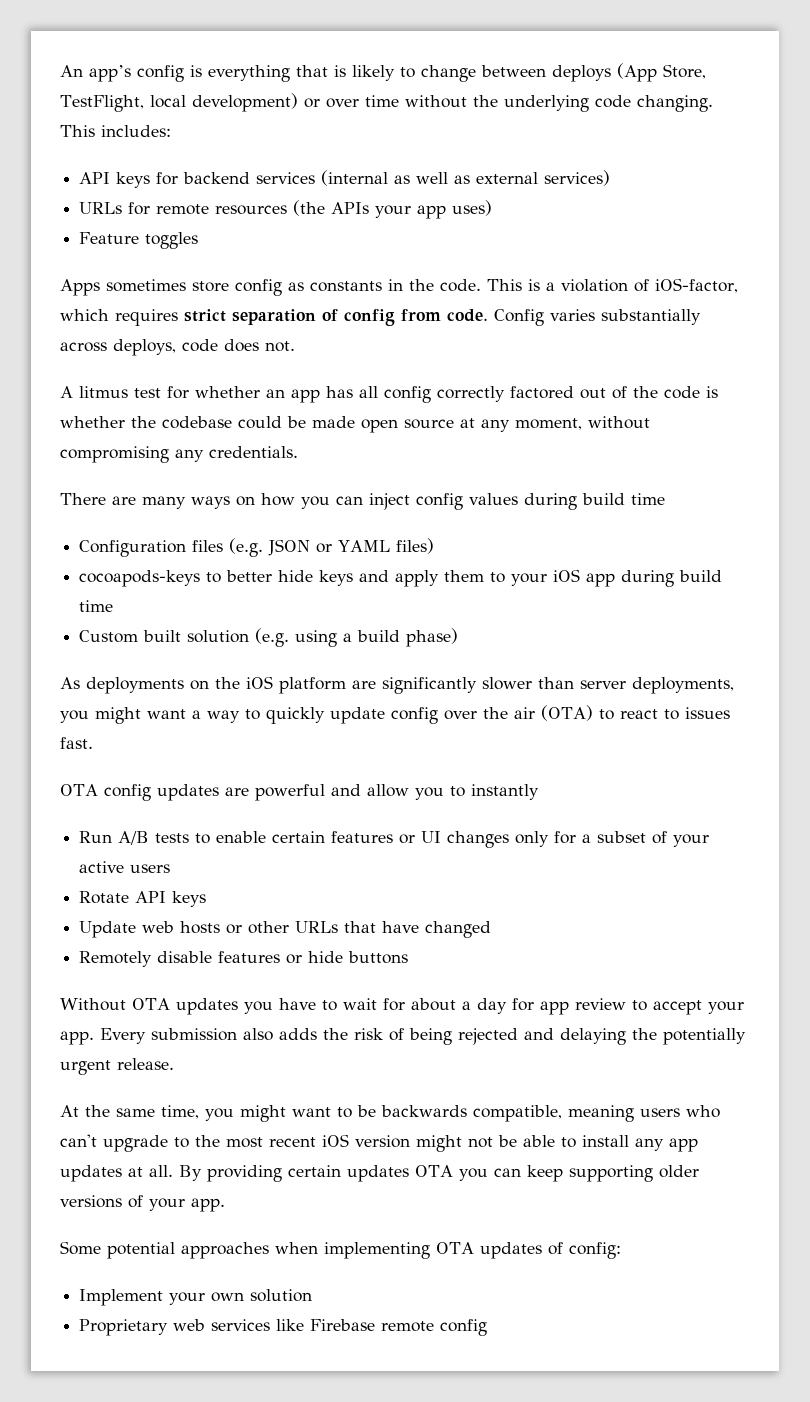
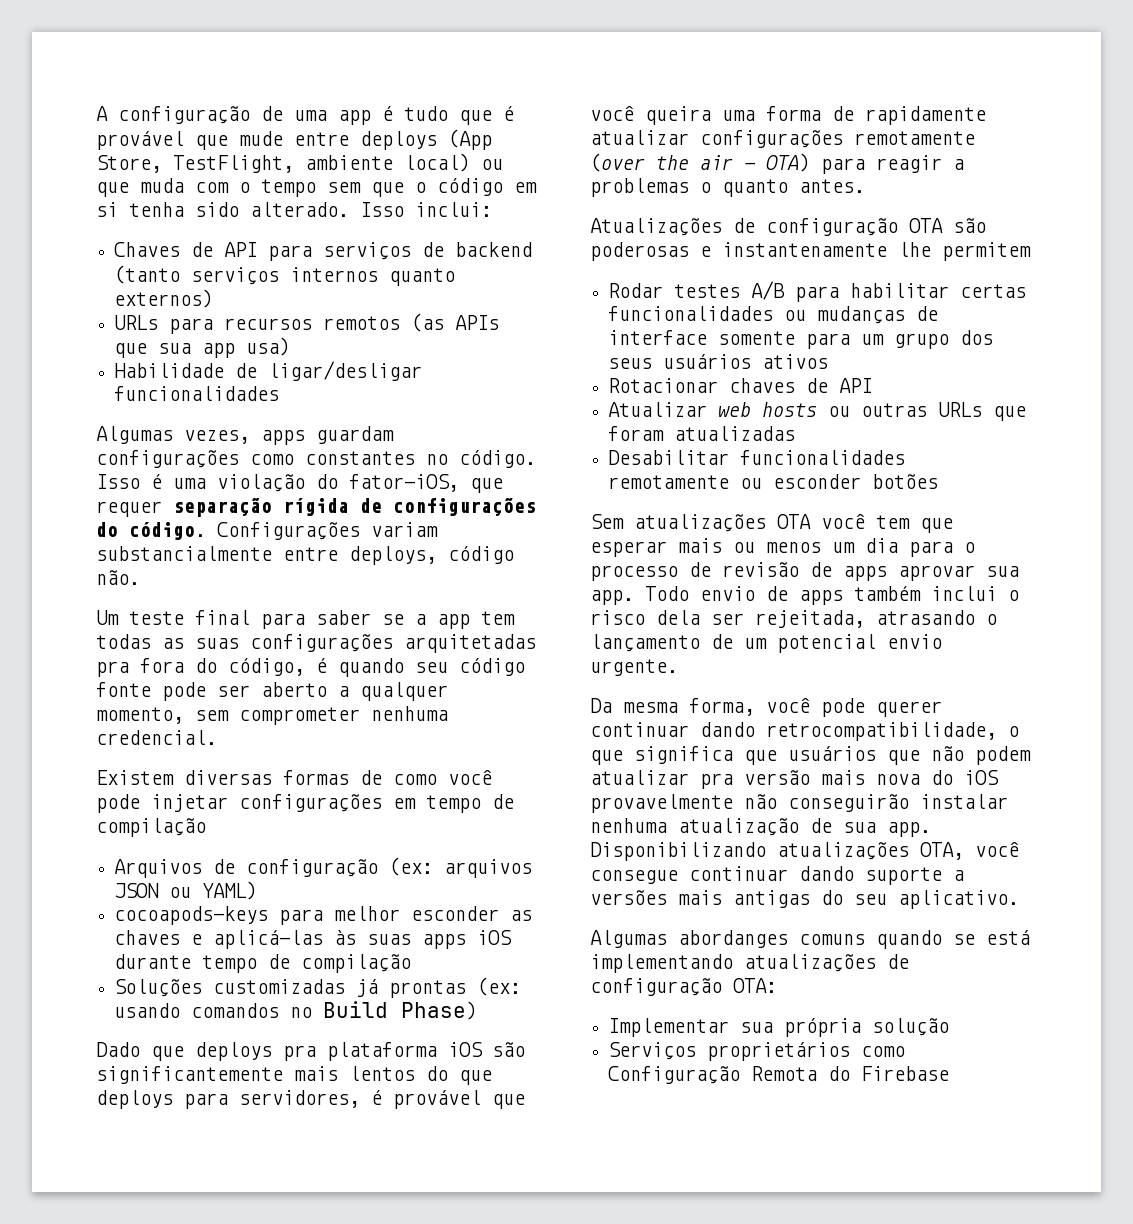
- An app’s config is everything that is likely to change between deploys (App Store, TestFlight, local development) or over time without the underlying code changing. This includes:
- API keys for backend services (internal as well as external services)
- URLs for remote resources (the APIs your app uses)
- Feature toggles
- Apps sometimes store config as constants in the code. This is a violation of iOS-factor, which requires strict separation of config from code. Config varies substantially across deploys, code does not.
- A litmus test for whether an app has all config correctly factored out of the code is whether the codebase could be made open source at any moment, without compromising any credentials.
- There are many ways on how you can inject config values during build time
- Configuration files (e.g. JSON or YAML files)
- cocoapods-keys to better hide keys and apply them to your iOS app during build time
- Custom built solution (e.g. using a build phase)
- As deployments on the iOS platform are significantly slower than server deployments, you might want a way to quickly update config over the air (OTA) to react to issues fast.
- OTA config updates are powerful and allow you to instantly
- Run A/B tests to enable certain features or UI changes only for a subset of your active users
- Rotate API keys
- Update web hosts or other URLs that have changed
- Remotely disable features or hide buttons
- Without OTA updates you have to wait for about a day for app review to accept your app. Every submission also adds the risk of being rejected and delaying the potentially urgent release.
- At the same time, you might want to be backwards compatible, meaning users who can't upgrade to the most recent iOS version might not be able to install any app updates at all. By providing certain updates OTA you can keep supporting older versions of your app.
- Some potential approaches when implementing OTA updates of config:
- Implement your own solution
- Proprietary web services like Firebase remote config
+ A configuração de uma app é tudo que é provável que mude entre deploys (App Store, TestFlight, ambiente local) ou que muda com o tempo sem que o código em si tenha sido alterado. Isso inclui:
+ Chaves de API para serviços de backend (tanto serviços internos quanto externos)
+ URLs para recursos remotos (as APIs que sua app usa)
+ Habilidade de ligar/desligar funcionalidades
+ Algumas vezes, apps guardam configurações como constantes no código. Isso é uma violação do fator-iOS, que requer separação rígida de configurações do código. Configurações variam substancialmente entre deploys, código não.
+ Um teste final para saber se a app tem todas as suas configurações arquitetadas pra fora do código, é quando seu código fonte pode ser aberto a qualquer momento, sem comprometer nenhuma credencial.
+ Existem diversas formas de como você pode injetar configurações em tempo de compilação
+ Arquivos de configuração (ex: arquivos JSON ou YAML)
+ cocoapods-keys para melhor esconder as chaves e aplicá-las às suas apps iOS durante tempo de compilação
+ Soluções customizadas já prontas (ex: usando comandos no Build Phase)
+ Dado que deploys pra plataforma iOS são significantemente mais lentos do que deploys para servidores, é provável que você queira uma forma de rapidamente atualizar configurações remotamente (over the air - OTA) para reagir a problemas o quanto antes.
+ Atualizações de configuração OTA são poderosas e instantenamente lhe permitem
+ Rodar testes A/B para habilitar certas funcionalidades ou mudanças de interface somente para um grupo dos seus usuários ativos
+ Rotacionar chaves de API
+ Atualizar web hosts ou outras URLs que foram atualizadas
+ Desabilitar funcionalidades remotamente ou esconder botões
+ Sem atualizações OTA você tem que esperar mais ou menos um dia para o processo de revisão de apps aprovar sua app. Todo envio de apps também inclui o risco dela ser rejeitada, atrasando o lançamento de um potencial envio urgente.
+ Da mesma forma, você pode querer continuar dando retrocompatibilidade, o que significa que usuários que não podem atualizar pra versão mais nova do iOS provavelmente não conseguirão instalar nenhuma atualização de sua app. Disponibilizando atualizações OTA, você consegue continuar dando suporte a versões mais antigas do seu aplicativo.
+ Algumas abordanges comuns quando se está implementando atualizações de configuração OTA:
+ Implementar sua própria solução
+ Serviços proprietários como Configuração Remota do Firebase

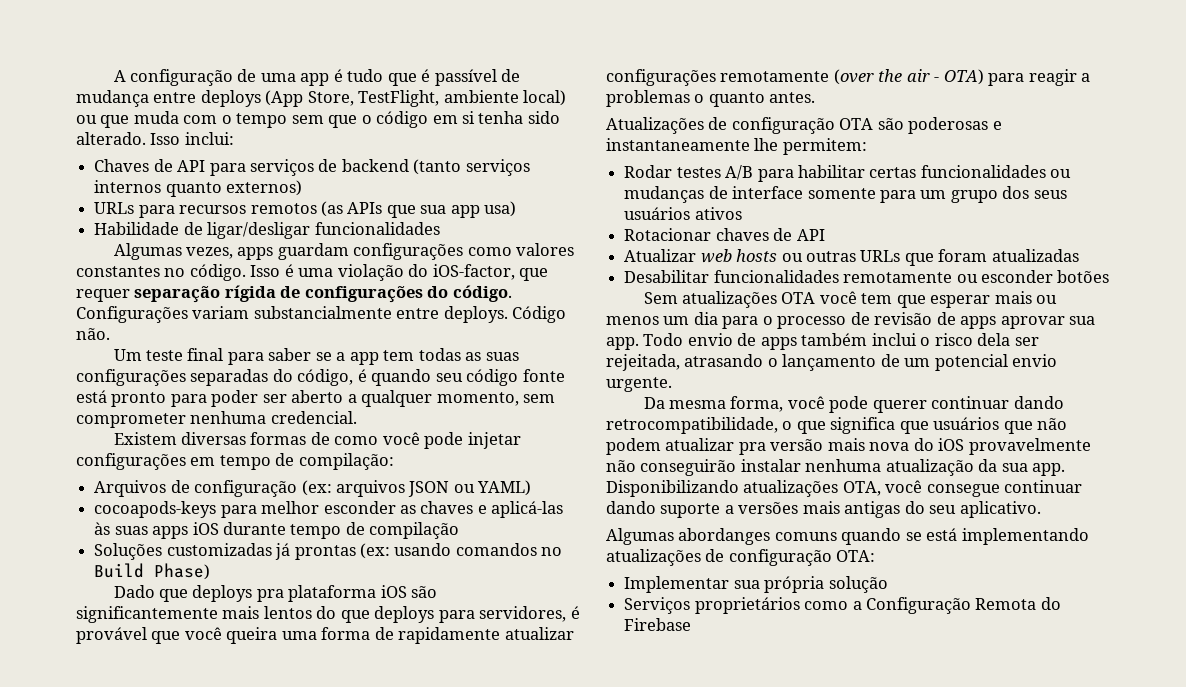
- A configuração de uma app é tudo que é provável que mude entre deploys (App Store, TestFlight, ambiente local) ou que muda com o tempo sem que o código em si tenha sido alterado.
+ A configuração de uma app é tudo que é passível de mudança entre deploys (App Store, TestFlight, ambiente local) ou que muda com o tempo sem que o código em si tenha sido alterado.
- Algumas vezes, apps guardam configurações como constantes no código.
+ Algumas vezes, apps guardam configurações como valores constantes no código.
- Isso é uma violação do fator-iOS, que requer separação rígida de configurações do código.
+ Isso é uma violação do iOS-factor, que requer separação rígida de configurações do código.
- Configurações variam substancialmente entre deploys, código não.
+ Configurações variam substancialmente entre deploys. Código não.
- Um teste final para saber se a app tem todas as suas configurações arquitetadas pra fora do código, é quando seu código fonte pode ser aberto a qualquer momento, sem comprometer nenhuma credencial.
+ Um teste final para saber se a app tem todas as suas configurações separadas do código, é quando seu código fonte está pronto para poder ser aberto a qualquer momento, sem comprometer nenhuma credencial.
- Existem diversas formas de como você pode injetar configurações em tempo de compilação
+ Existem diversas formas de como você pode injetar configurações em tempo de compilação:
- Atualizações de configuração OTA são poderosas e instantenamente lhe permitem
+ Atualizações de configuração OTA são poderosas e instantaneamente lhe permitem:
- Da mesma forma, você pode querer continuar dando retrocompatibilidade, o que significa que usuários que não podem atualizar pra versão mais nova do iOS provavelmente não conseguirão instalar nenhuma atualização de sua app.
+ Da mesma forma, você pode querer continuar dando retrocompatibilidade, o que significa que usuários que não podem atualizar pra versão mais nova do iOS provavelmente não conseguirão instalar nenhuma atualização da sua app.
- Serviços proprietários como Configuração Remota do Firebase
+ Serviços proprietários como a Configuração Remota do Firebase

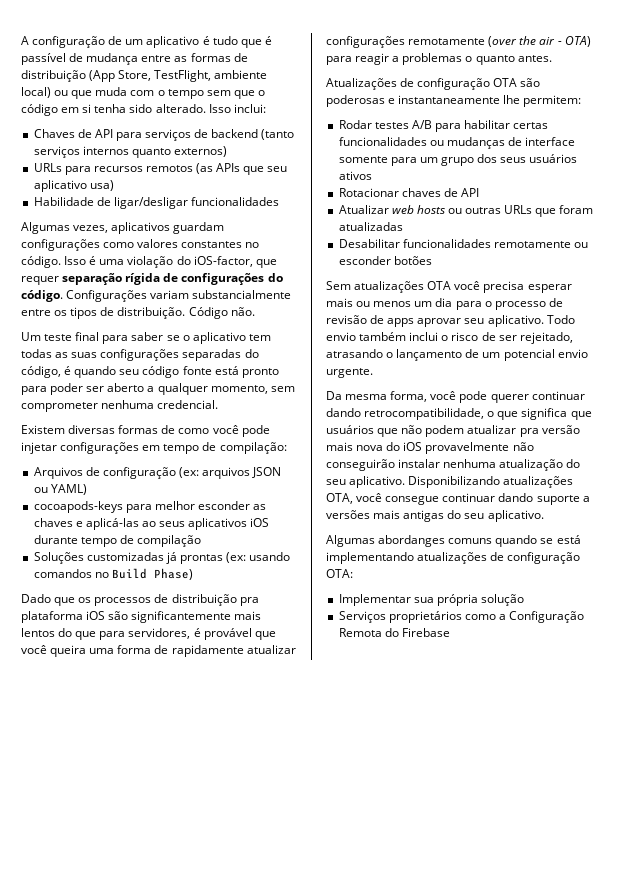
- A configuração de uma app é tudo que é passível de mudança entre deploys (App Store, TestFlight, ambiente local) ou que muda com o tempo sem que o código em si tenha sido alterado.
+ A configuração de um aplicativo é tudo que é passível de mudança entre as formas de distribuição (App Store, TestFlight, ambiente local) ou que muda com o tempo sem que o código em si tenha sido alterado.
- URLs para recursos remotos (as APIs que sua app usa)
+ URLs para recursos remotos (as APIs que seu aplicativo usa)
- Algumas vezes, apps guardam configurações como valores constantes no código.
+ Algumas vezes, aplicativos guardam configurações como valores constantes no código.
- Configurações variam substancialmente entre deploys.
+ Configurações variam substancialmente entre os tipos de distribuição.
- Um teste final para saber se a app tem todas as suas configurações separadas do código, é quando seu código fonte está pronto para poder ser aberto a qualquer momento, sem comprometer nenhuma credencial.
+ Um teste final para saber se o aplicativo tem todas as suas configurações separadas do código, é quando seu código fonte está pronto para poder ser aberto a qualquer momento, sem comprometer nenhuma credencial.
- cocoapods-keys para melhor esconder as chaves e aplicá-las às suas apps iOS durante tempo de compilação
+ cocoapods-keys para melhor esconder as chaves e aplicá-las ao seus aplicativos iOS durante tempo de compilação
- Dado que deploys pra plataforma iOS são significantemente mais lentos do que deploys para servidores, é provável que você queira uma forma de rapidamente atualizar configurações remotamente (over the air - OTA) para reagir a problemas o quanto antes.
+ Dado que os processos de distribuição pra plataforma iOS são significantemente mais lentos do que para servidores, é provável que você queira uma forma de rapidamente atualizar configurações remotamente (over the air - OTA) para reagir a problemas o quanto antes.
- Sem atualizações OTA você tem que esperar mais ou menos um dia para o processo de revisão de apps aprovar sua app. Todo envio de apps também inclui o risco dela ser rejeitada, atrasando o lançamento de um potencial envio urgente.
+ Sem atualizações OTA você precisa esperar mais ou menos um dia para o processo de revisão de apps aprovar seu aplicativo. Todo envio também inclui o risco de ser rejeitado, atrasando o lançamento de um potencial envio urgente.
- Da mesma forma, você pode querer continuar dando retrocompatibilidade, o que significa que usuários que não podem atualizar pra versão mais nova do iOS provavelmente não conseguirão instalar nenhuma atualização da sua app.
+ Da mesma forma, você pode querer continuar dando retrocompatibilidade, o que significa que usuários que não podem atualizar pra versão mais nova do iOS provavelmente não conseguirão instalar nenhuma atualização do seu aplicativo.

